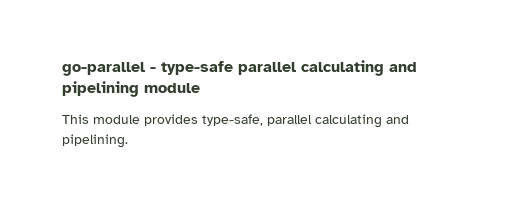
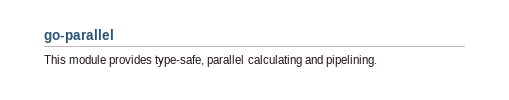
- go-parallel - type-safe parallel calculating and pipelining module
+ go-parallel

